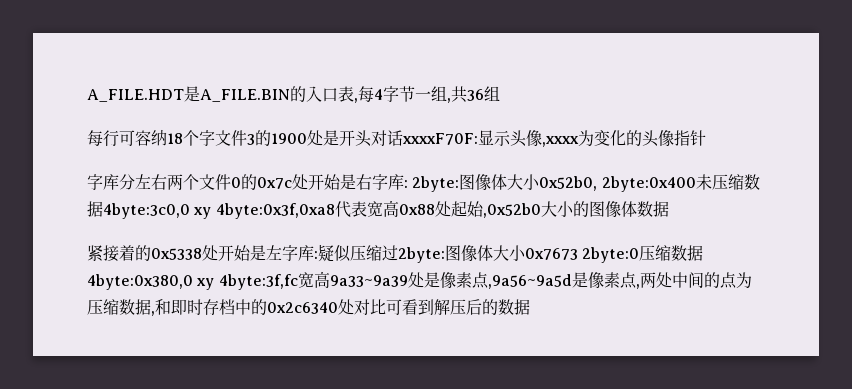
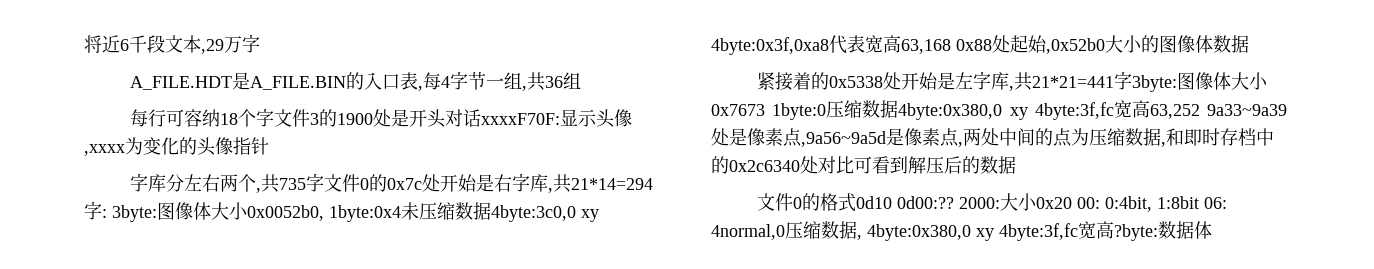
+ 将近6千段文本,29万字
- 字库分左右两个文件0的0x7c处开始是右字库: 2byte:图像体大小0x52b0, 2byte:0x400未压缩数据4byte:3c0,0 xy 4byte:0x3f,0xa8代表宽高0x88处起始,0x52b0大小的图像体数据
+ 字库分左右两个,共735字文件0的0x7c处开始是右字库,共21*14=294字: 3byte:图像体大小0x0052b0, 1byte:0x4未压缩数据4byte:3c0,0 xy 4byte:0x3f,0xa8代表宽高63,168 0x88处起始,0x52b0大小的图像体数据
- 紧接着的0x5338处开始是左字库:疑似压缩过2byte:图像体大小0x7673 2byte:0压缩数据4byte:0x380,0 xy 4byte:3f,fc宽高9a33~9a39处是像素点,9a56~9a5d是像素点,两处中间的点为压缩数据,和即时存档中的0x2c6340处对比可看到解压后的数据
+ 紧接着的0x5338处开始是左字库,共21*21=441字3byte:图像体大小0x7673 1byte:0压缩数据4byte:0x380,0 xy 4byte:3f,fc宽高63,252 9a33~9a39处是像素点,9a56~9a5d是像素点,两处中间的点为压缩数据,和即时存档中的0x2c6340处对比可看到解压后的数据
+ 文件0的格式0d10 0d00:?? 2000:大小0x20 00: 0:4bit, 1:8bit 06: 4normal,0压缩数据, 4byte:0x380,0 xy 4byte:3f,fc宽高?byte:数据体

